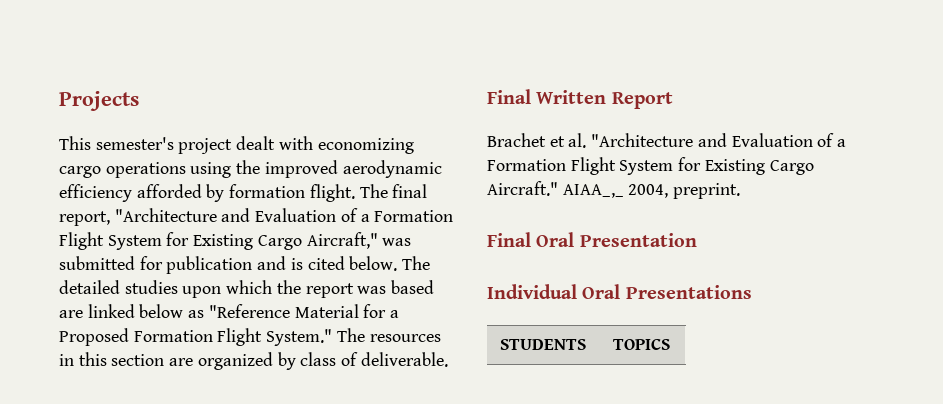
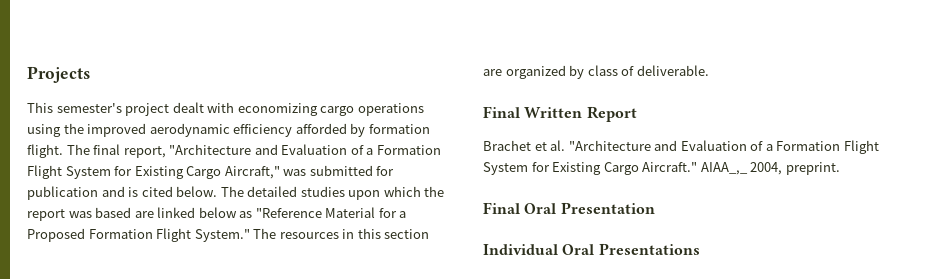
- STUDENTS | TOPICS

